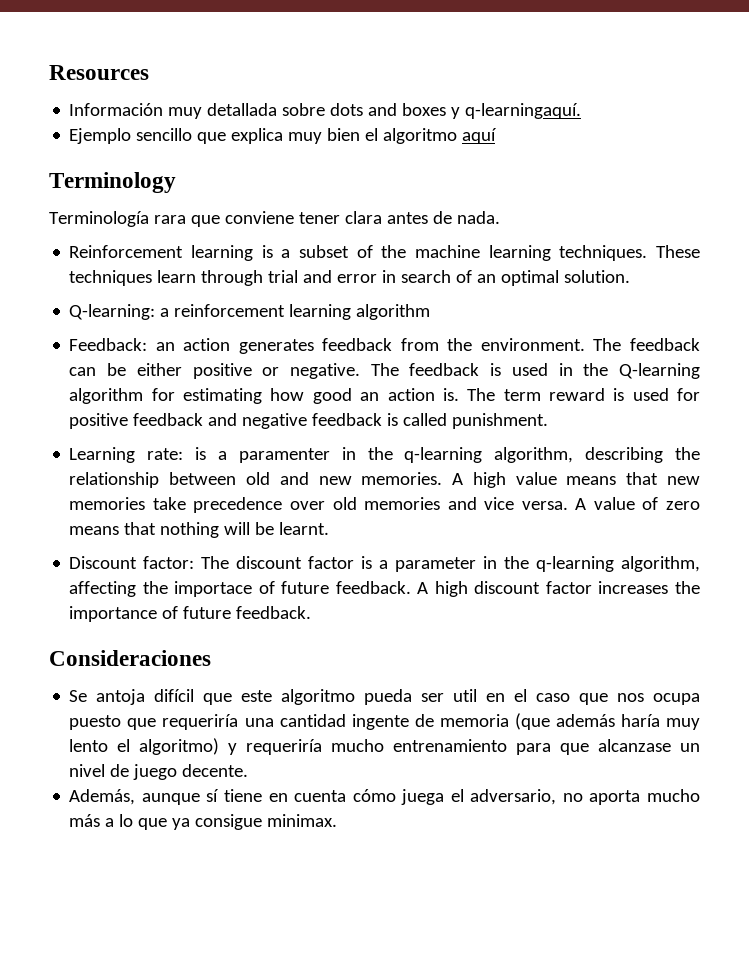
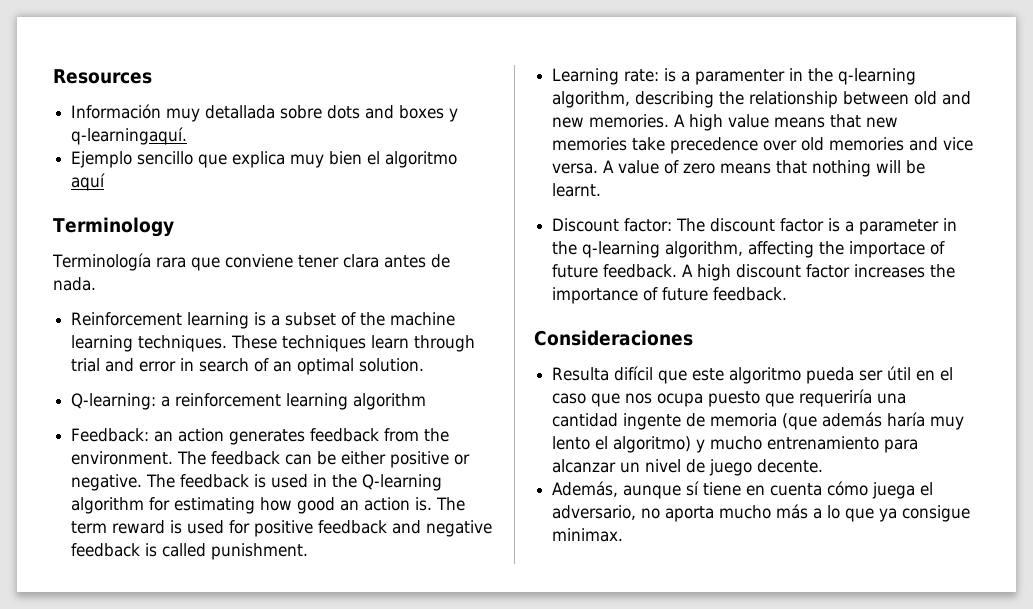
- Se antoja difícil que este algoritmo pueda ser util en el caso que nos ocupa puesto que requeriría una cantidad ingente de memoria (que además haría muy lento el algoritmo) y requeriría mucho entrenamiento para que alcanzase un nivel de juego decente.
+ Resulta difícil que este algoritmo pueda ser útil en el caso que nos ocupa puesto que requeriría una cantidad ingente de memoria (que además haría muy lento el algoritmo) y mucho entrenamiento para alcanzar un nivel de juego decente.

